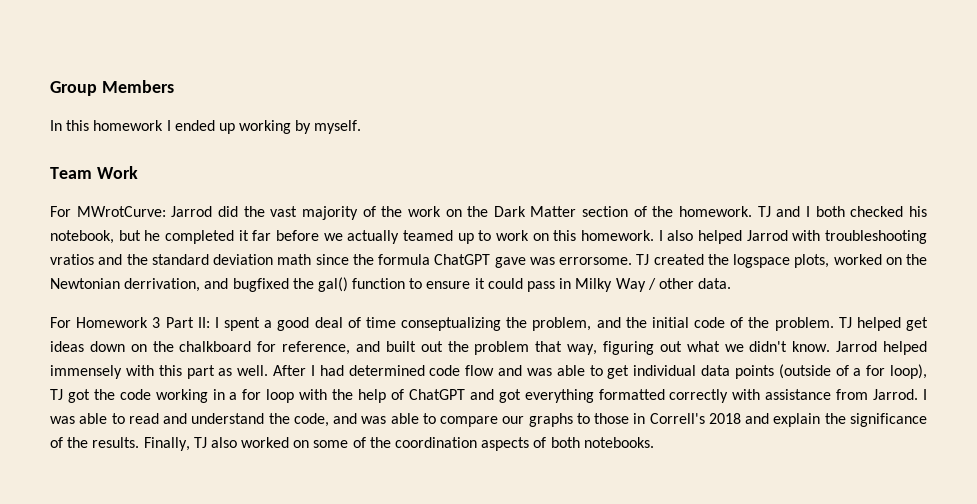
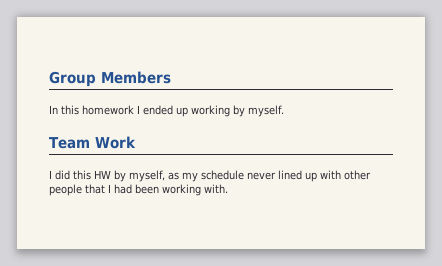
- For MWrotCurve: Jarrod did the vast majority of the work on the Dark Matter section of the homework. TJ and I both checked his notebook, but he completed it far before we actually teamed up to work on this homework. I also helped Jarrod with troubleshooting vratios and the standard deviation math since the formula ChatGPT gave was errorsome. TJ created the logspace plots, worked on the Newtonian derrivation, and bugfixed the gal() function to ensure it could pass in Milky Way / other data.
- For Homework 3 Part II: I spent a good deal of time conseptualizing the problem, and the initial code of the problem. TJ helped get ideas down on the chalkboard for reference, and built out the problem that way, figuring out what we didn't know. Jarrod helped immensely with this part as well. After I had determined code flow and was able to get individual data points (outside of a for loop), TJ got the code working in a for loop with the help of ChatGPT and got everything formatted correctly with assistance from Jarrod. I was able to read and understand the code, and was able to compare our graphs to those in Correll's 2018 and explain the significance of the results. Finally, TJ also worked on some of the coordination aspects of both notebooks.
+ I did this HW by myself, as my schedule never lined up with other people that I had been working with.

